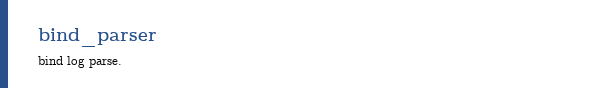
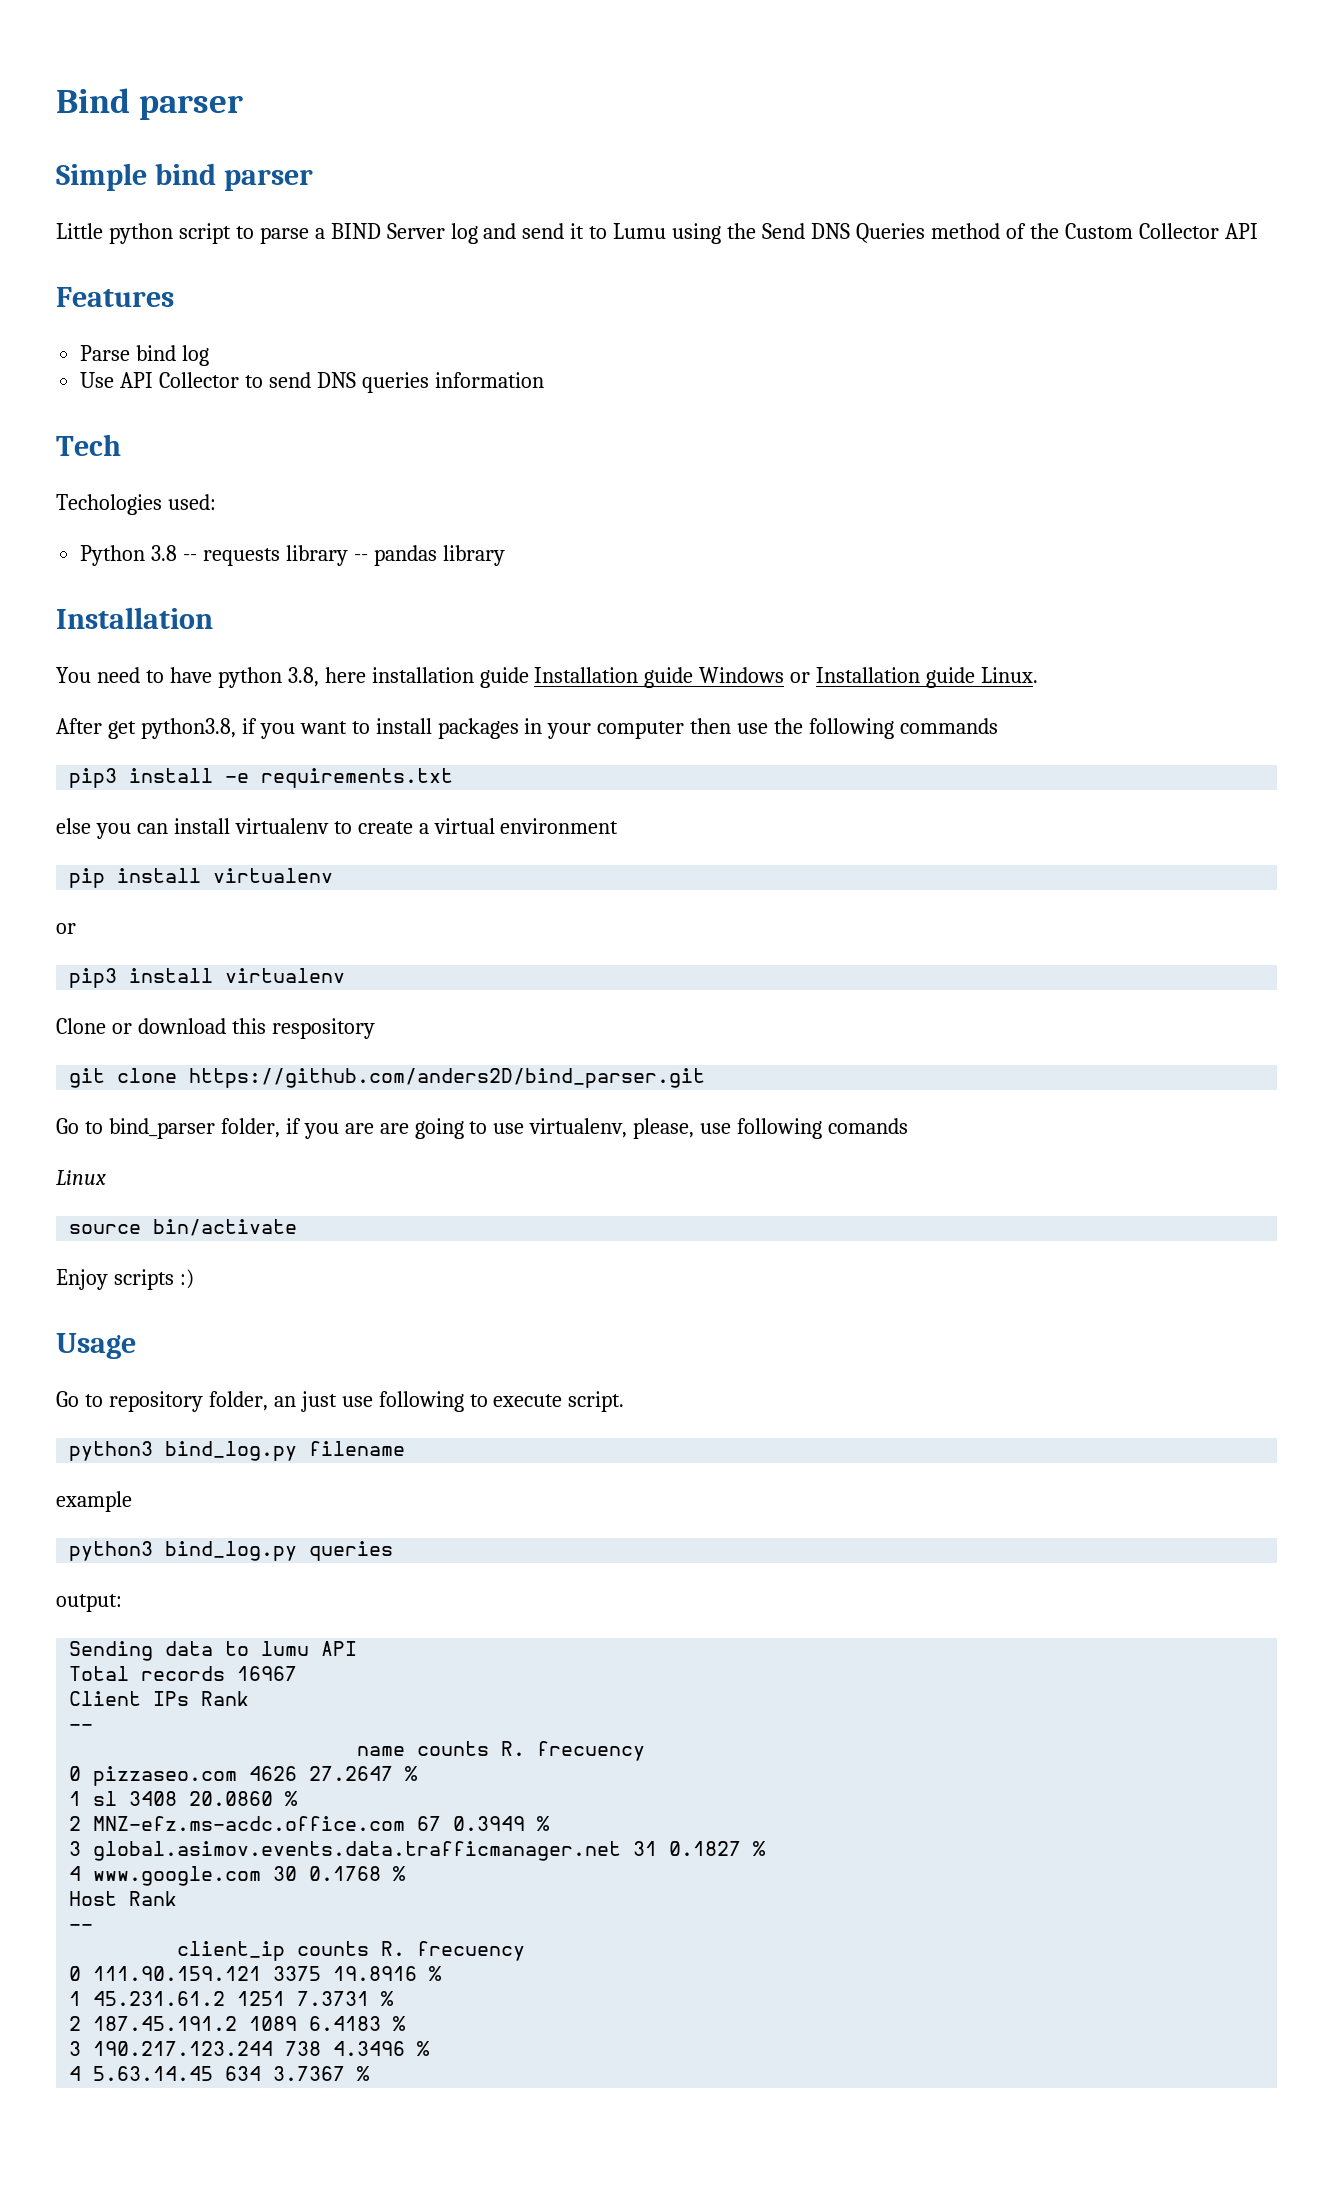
- bind_parser
- bind log parse.
+ Bind parser
+ Simple bind parser
+ Little python script to parse a BIND Server log and send it to Lumu using the Send DNS Queries method of the Custom Collector API
+ Features
+ Parse bind log
+ Use API Collector to send DNS queries information
+ Tech
+ Techologies used:
+ Python 3.8 -- requests library -- pandas library
+ Installation
+ You need to have python 3.8, here installation guide Installation guide Windows or Installation guide Linux.
+ After get python3.8, if you want to install packages in your computer then use the following commands
+ pip3 install -e requirements.txt
+ else you can install virtualenv to create a virtual environment
+ pip install virtualenv
+ or
+ pip3 install virtualenv
+ Clone or download this respository
+ git clone https://github.com/anders2D/bind_parser.git
+ Go to bind_parser folder, if you are are going to use virtualenv, please, use following comands
+ Linux
+ source bin/activate
+ Enjoy scripts :)
+ Usage
+ Go to repository folder, an just use following to execute script.
+ python3 bind_log.py filename
+ example
+ python3 bind_log.py queries
+ output:
+ Sending data to lumu API
+ Total records 16967
+ Client IPs Rank
+ --
+ name counts R. frecuency
+ 0 pizzaseo.com 4626 27.2647 %
+ 1 sl 3408 20.0860 %
+ 2 MNZ-efz.ms-acdc.office.com 67 0.3949 %
+ 3 global.asimov.events.data.trafficmanager.net 31 0.1827 %
+ 4 www.google.com 30 0.1768 %
+ Host Rank
+ --
+ client_ip counts R. frecuency
+ 0 111.90.159.121 3375 19.8916 %
+ 1 45.231.61.2 1251 7.3731 %
+ 2 187.45.191.2 1089 6.4183 %
+ 3 190.217.123.244 738 4.3496 %
+ 4 5.63.14.45 634 3.7367 %

